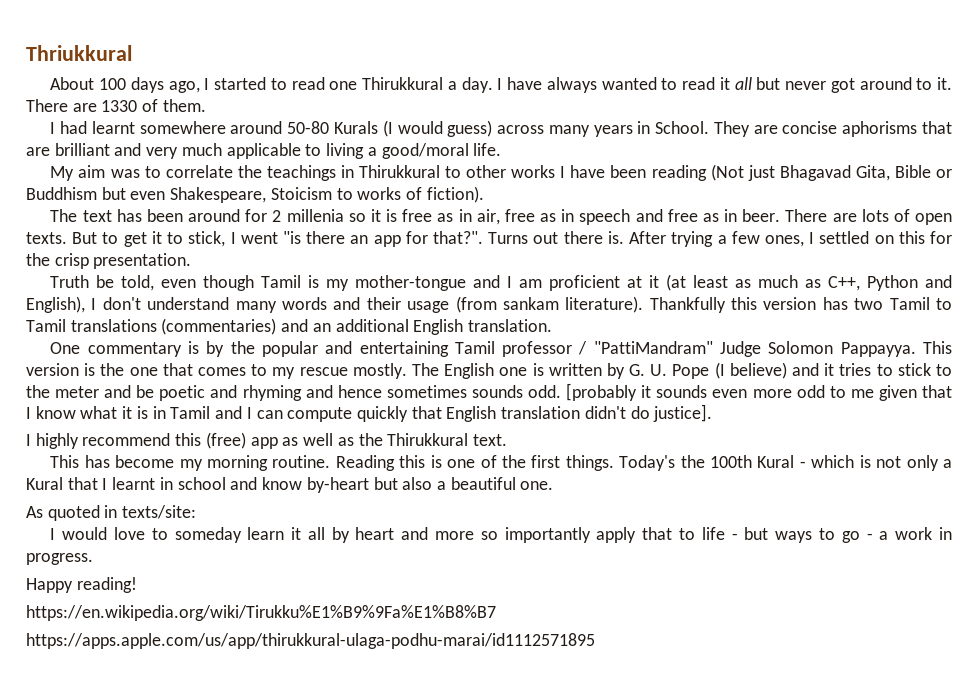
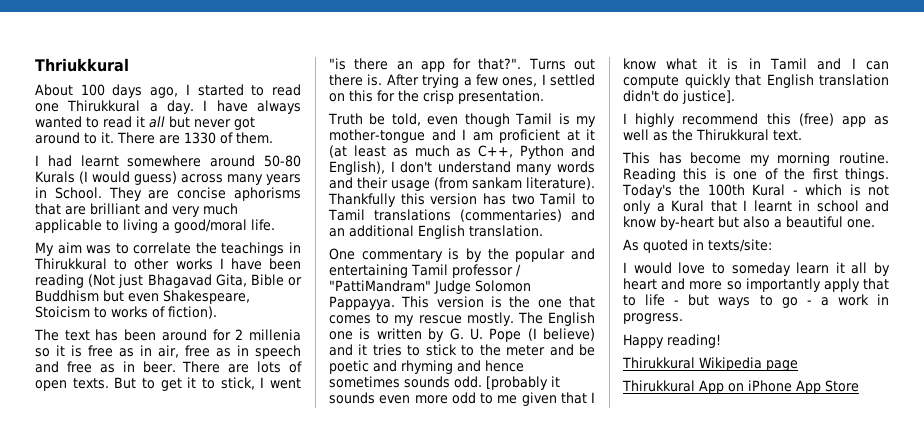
- https://en.wikipedia.org/wiki/Tirukku%E1%B9%9Fa%E1%B8%B7
- https://apps.apple.com/us/app/thirukkural-ulaga-podhu-marai/id1112571895
+ Thirukkural Wikipedia page
+ Thirukkural App on iPhone App Store

